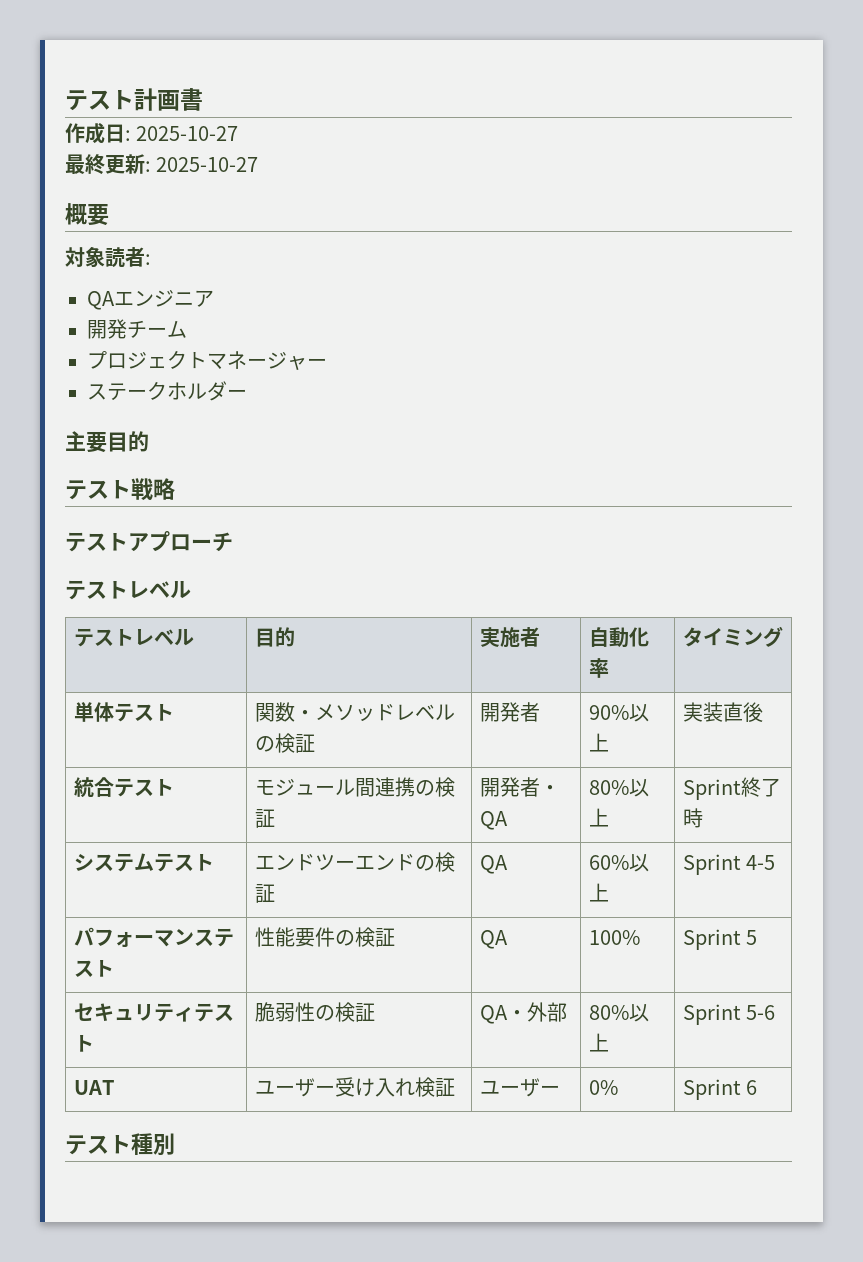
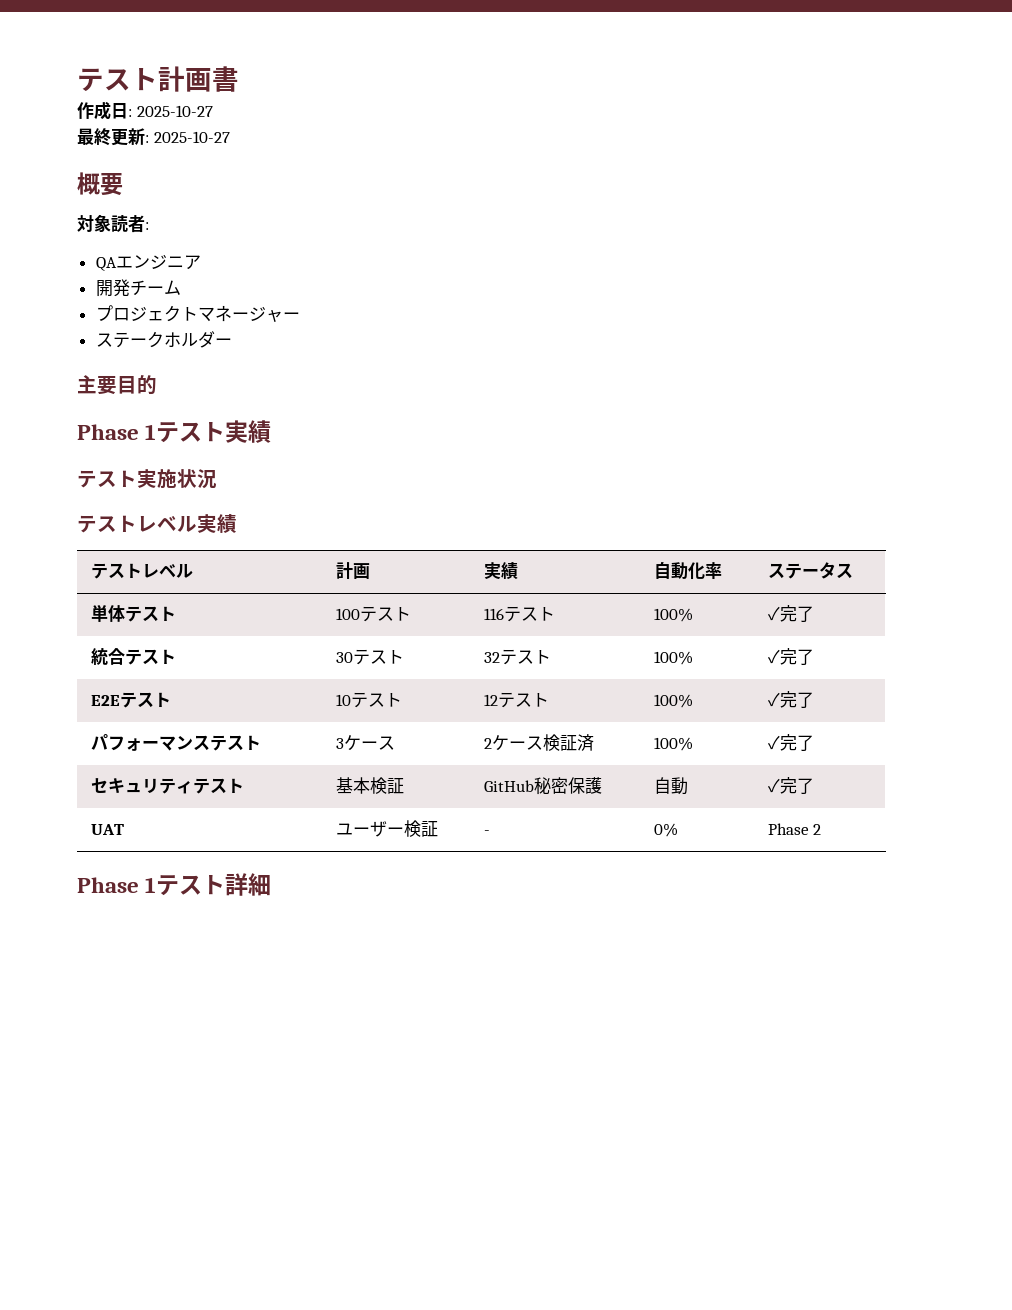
- テスト戦略
- テストアプローチ
- テストレベル
+ Phase 1テスト実績
+ テスト実施状況
+ テストレベル実績
- テストレベル | 目的 | 実施者 | 自動化率 | タイミング
+ テストレベル | 計画 | 実績 | 自動化率 | ステータス
- 単体テスト | 関数・メソッドレベルの検証 | 開発者 | 90%以上 | 実装直後
- 統合テスト | モジュール間連携の検証 | 開発者・QA | 80%以上 | Sprint終了時
- システムテスト | エンドツーエンドの検証 | QA | 60%以上 | Sprint 4-5
+ 単体テスト | 100テスト | 116テスト | 100% | ✓完了
+ 統合テスト | 30テスト | 32テスト | 100% | ✓完了
+ E2Eテスト | 10テスト | 12テスト | 100% | ✓完了
- パフォーマンステスト | 性能要件の検証 | QA | 100% | Sprint 5
+ パフォーマンステスト | 3ケース | 2ケース検証済 | 100% | ✓完了
- セキュリティテスト | 脆弱性の検証 | QA・外部 | 80%以上 | Sprint 5-6
+ セキュリティテスト | 基本検証 | GitHub秘密保護 | 自動 | ✓完了
- UAT | ユーザー受け入れ検証 | ユーザー | 0% | Sprint 6
- テスト種別
+ UAT | ユーザー検証 | - | 0% | Phase 2
+ Phase 1テスト詳細

